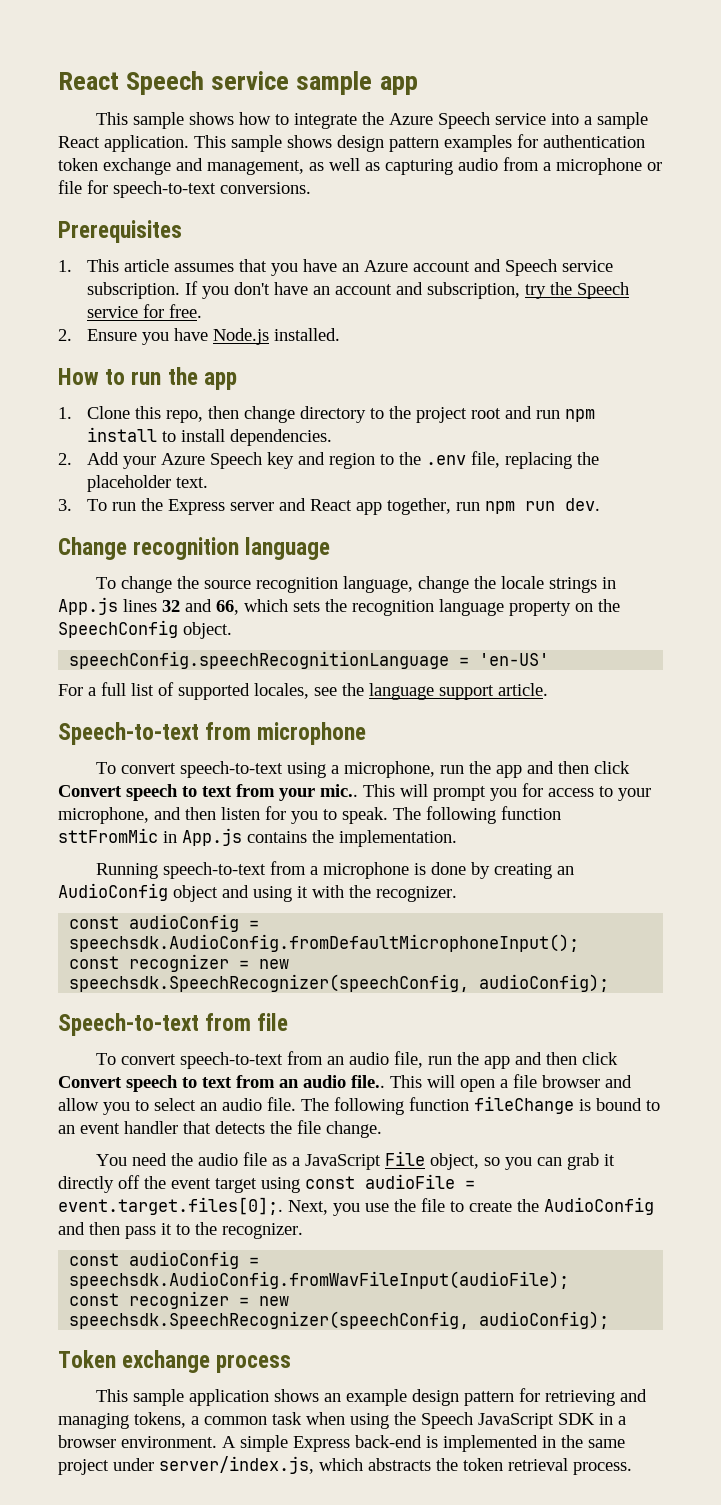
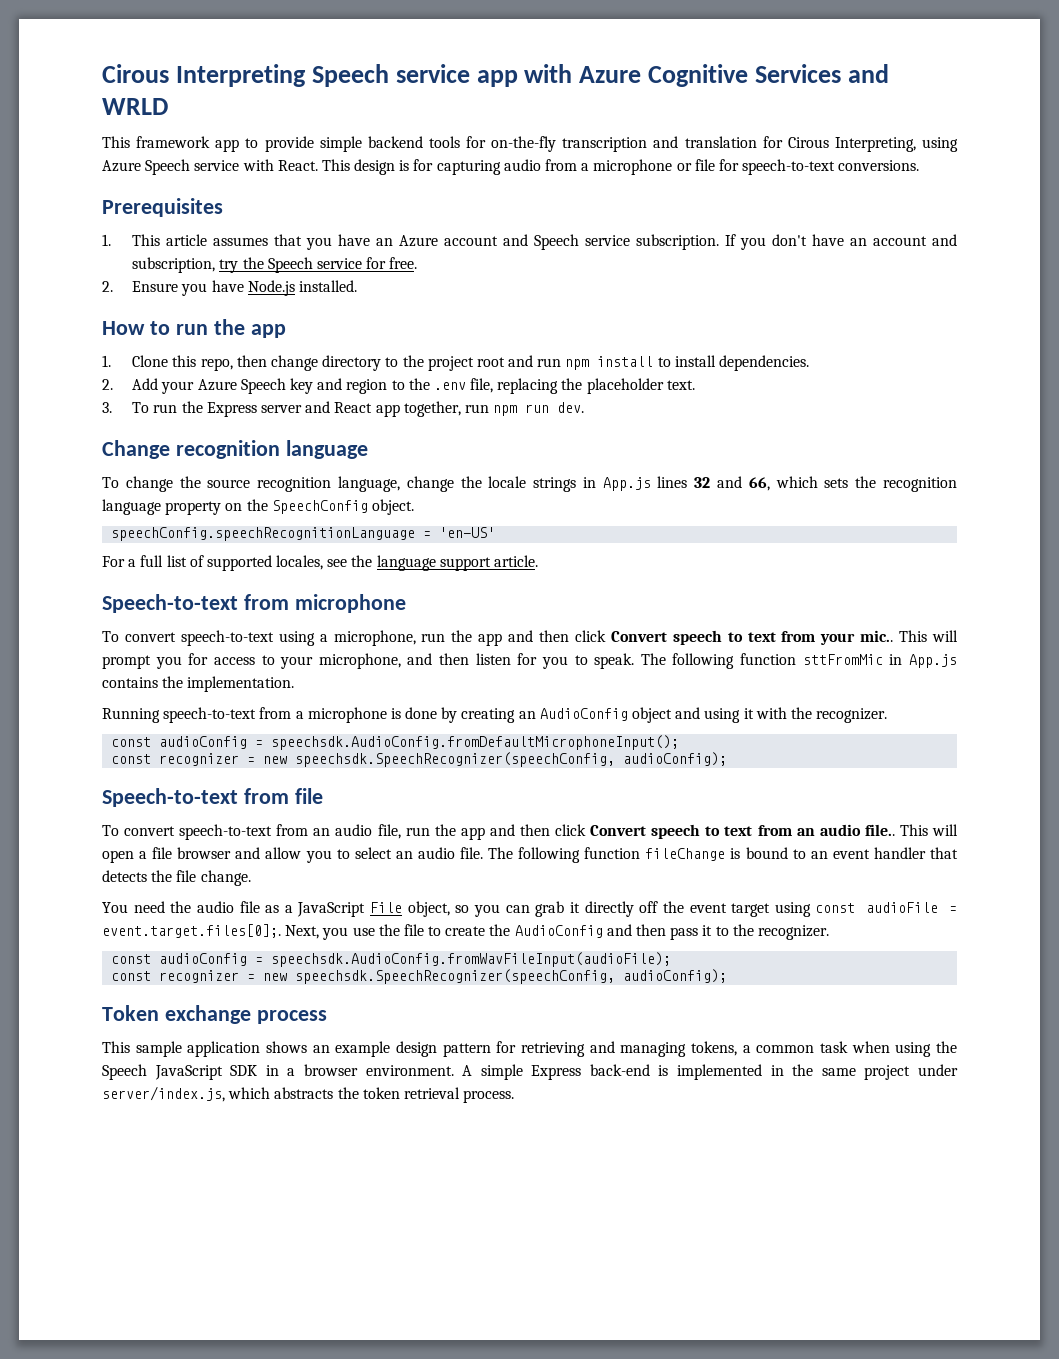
- React Speech service sample app
- This sample shows how to integrate the Azure Speech service into a sample React application. This sample shows design pattern examples for authentication token exchange and management, as well as capturing audio from a microphone or file for speech-to-text conversions.
+ Cirous Interpreting Speech service app with Azure Cognitive Services and WRLD
+ This framework app to provide simple backend tools for on-the-fly transcription and translation for Cirous Interpreting, using Azure Speech service with React. This design is for capturing audio from a microphone or file for speech-to-text conversions.

